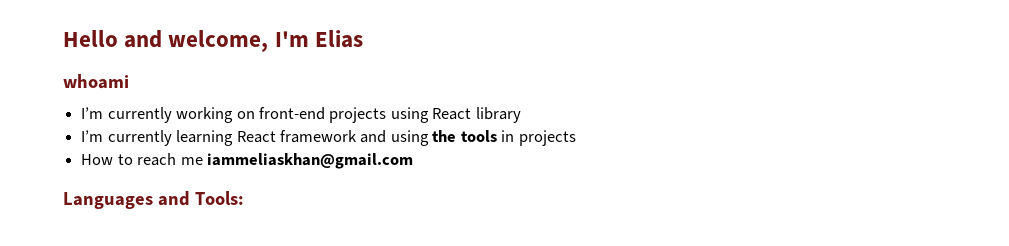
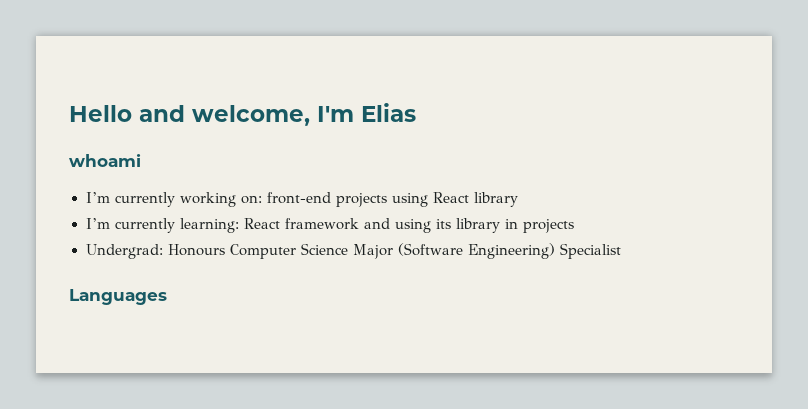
- I’m currently working on front-end projects using React library
+ I’m currently working on: front-end projects using React library
- I’m currently learning React framework and using the tools in projects
+ I’m currently learning: React framework and using its library in projects
- How to reach me iammeliaskhan@gmail.com
+ Undergrad: Honours Computer Science Major (Software Engineering) Specialist
- Languages and Tools:
+ Languages

